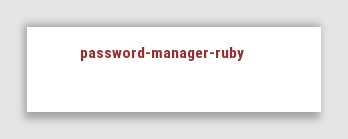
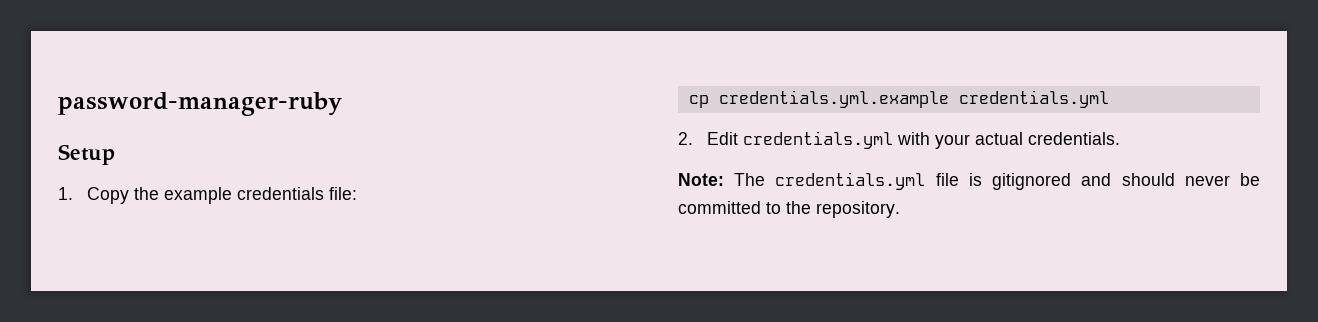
+ Setup
+ 1. Copy the example credentials file:
+ cp credentials.yml.example credentials.yml
+ 2. Edit credentials.yml with your actual credentials.
+ Note: The credentials.yml file is gitignored and should never be committed to the repository.

